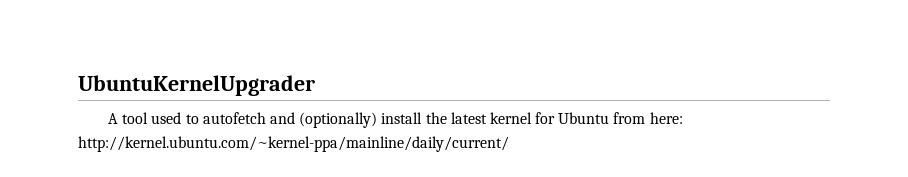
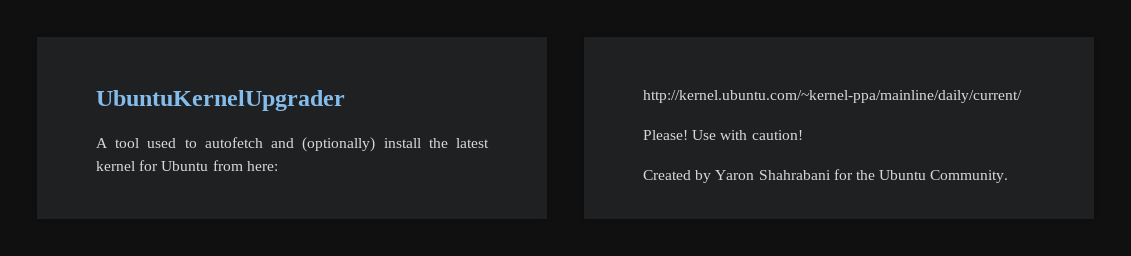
+ Please! Use with caution!
+ Created by Yaron Shahrabani for the Ubuntu Community.

